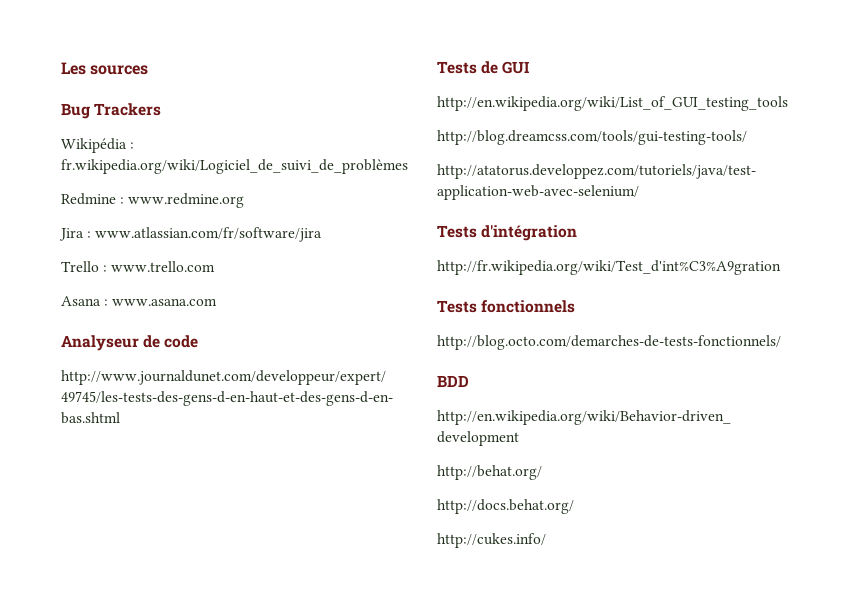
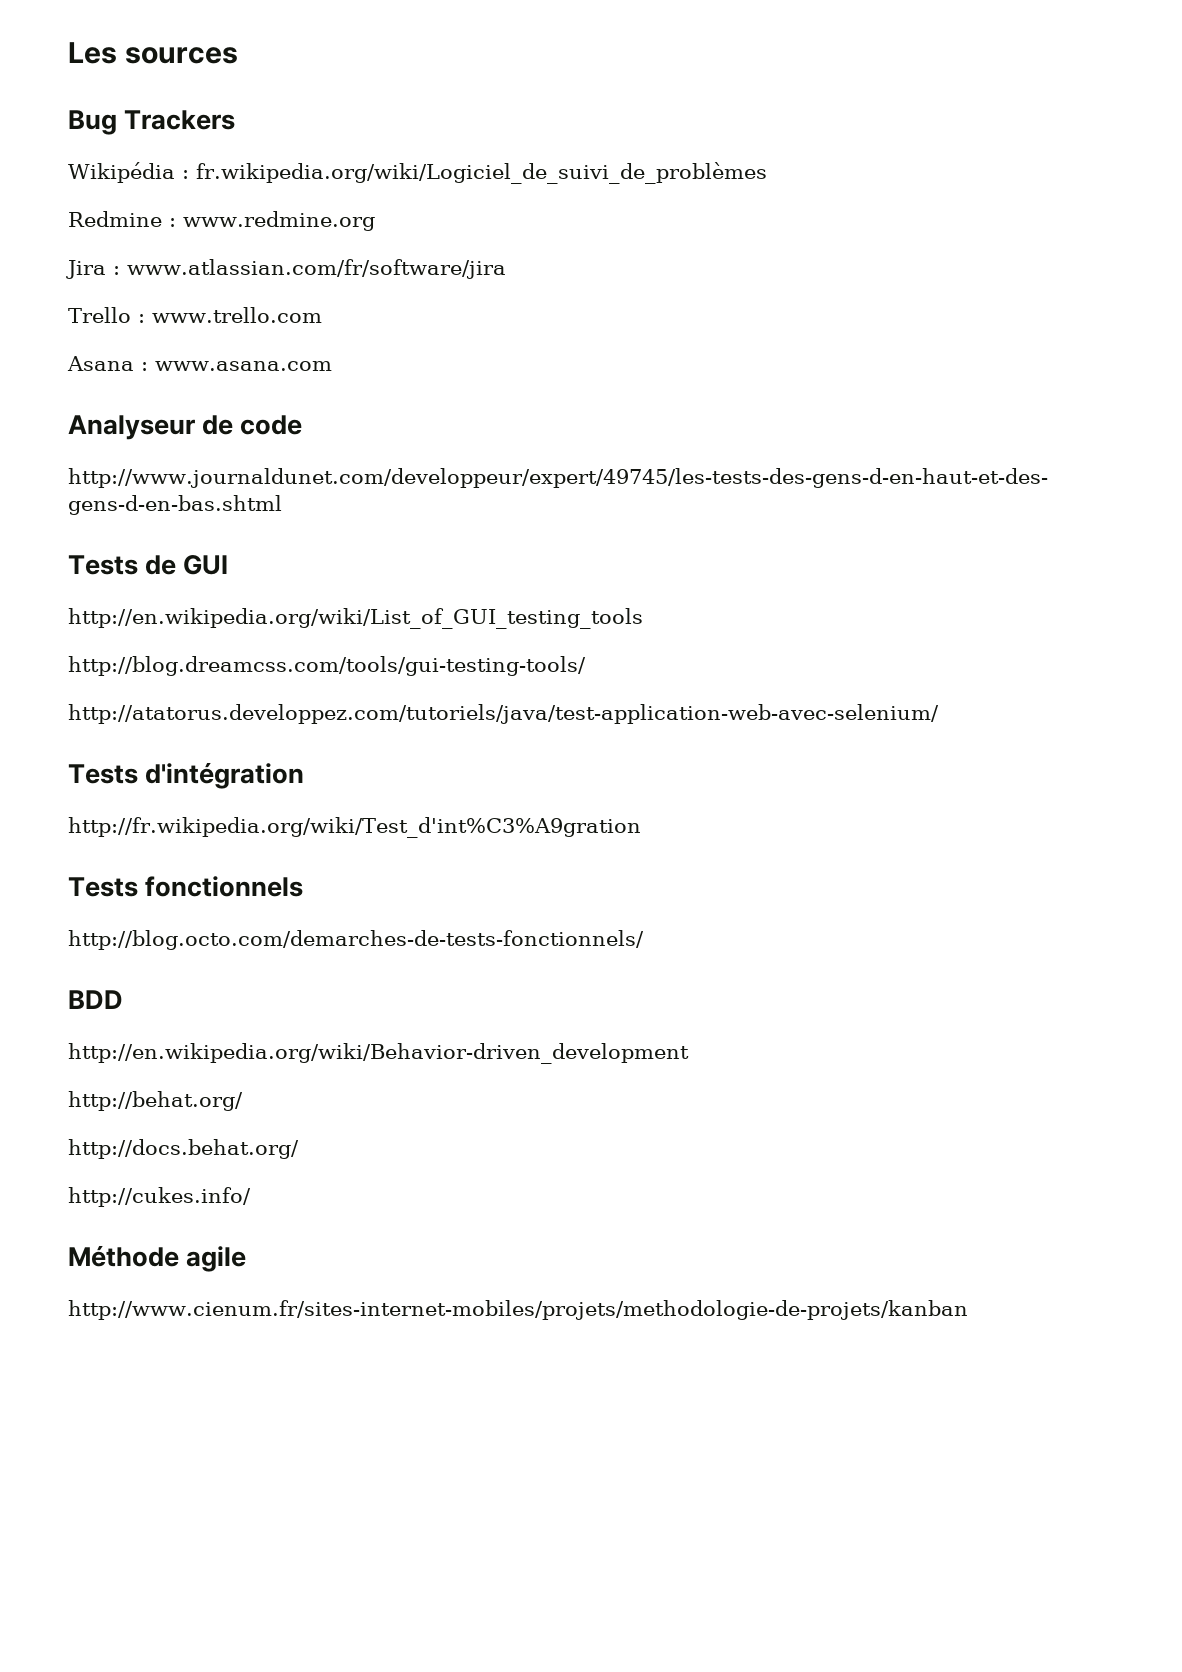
+ Méthode agile
+ http://www.cienum.fr/sites-internet-mobiles/projets/methodologie-de-projets/kanban

